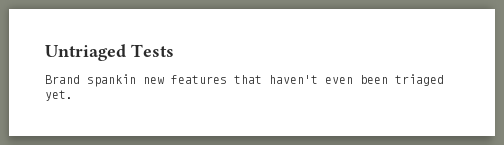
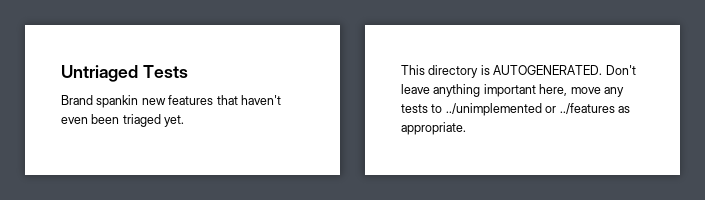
+ This directory is AUTOGENERATED. Don't leave anything important here, move any tests to ../unimplemented or ../features as appropriate.

